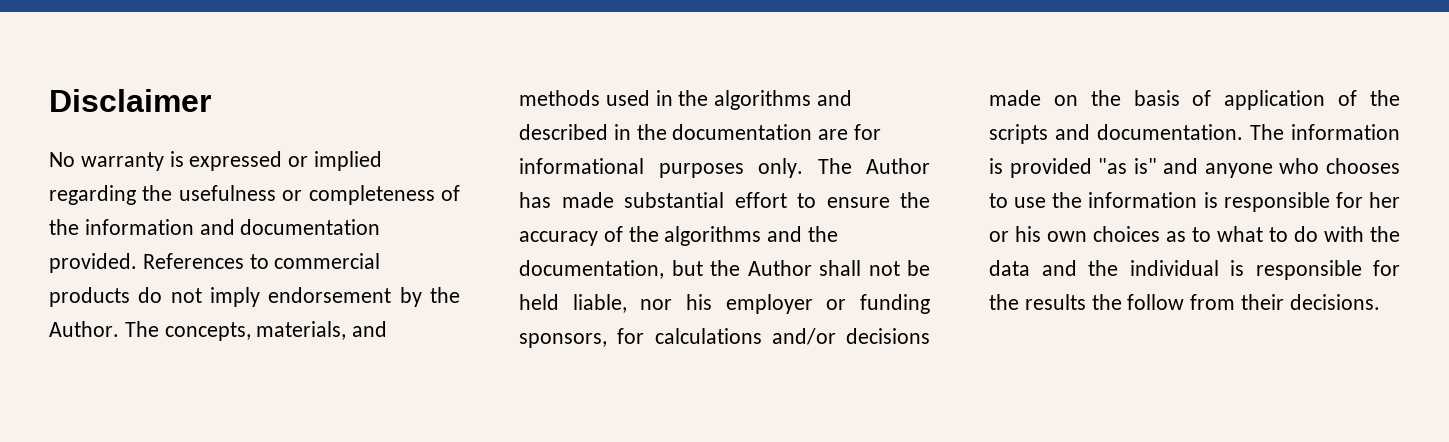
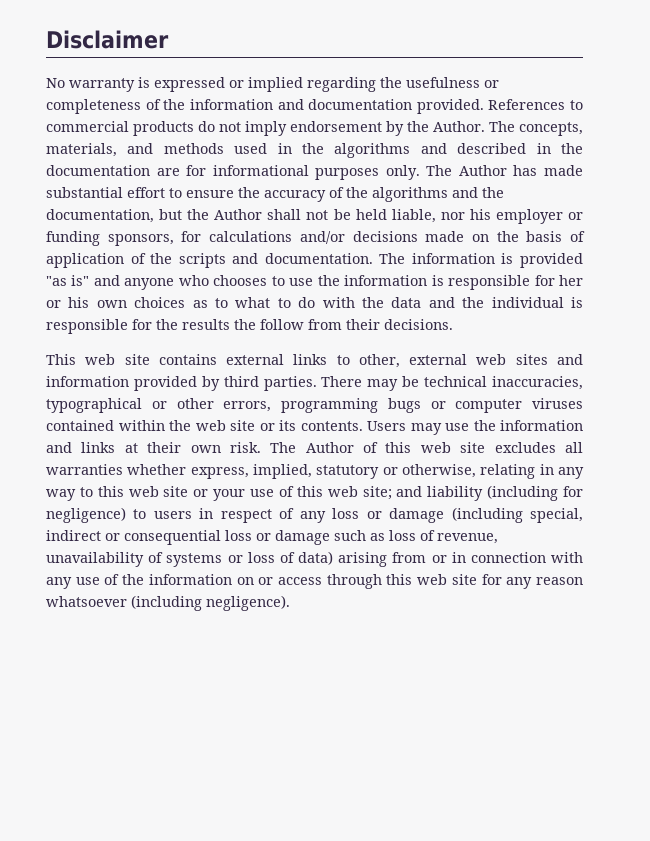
+ This web site contains external links to other, external web sites and information provided by third parties. There may be technical inaccuracies, typographical or other errors, programming bugs or computer viruses contained within the web site or its contents. Users may use the information and links at their own risk. The Author of this web site excludes all warranties whether express, implied, statutory or otherwise, relating in any way to this web site or your use of this web site; and liability (including for negligence) to users in respect of any loss or damage (including special, indirect or consequential loss or damage such as loss of revenue, unavailability of systems or loss of data) arising from or in connection with any use of the information on or access through this web site for any reason whatsoever (including negligence).

